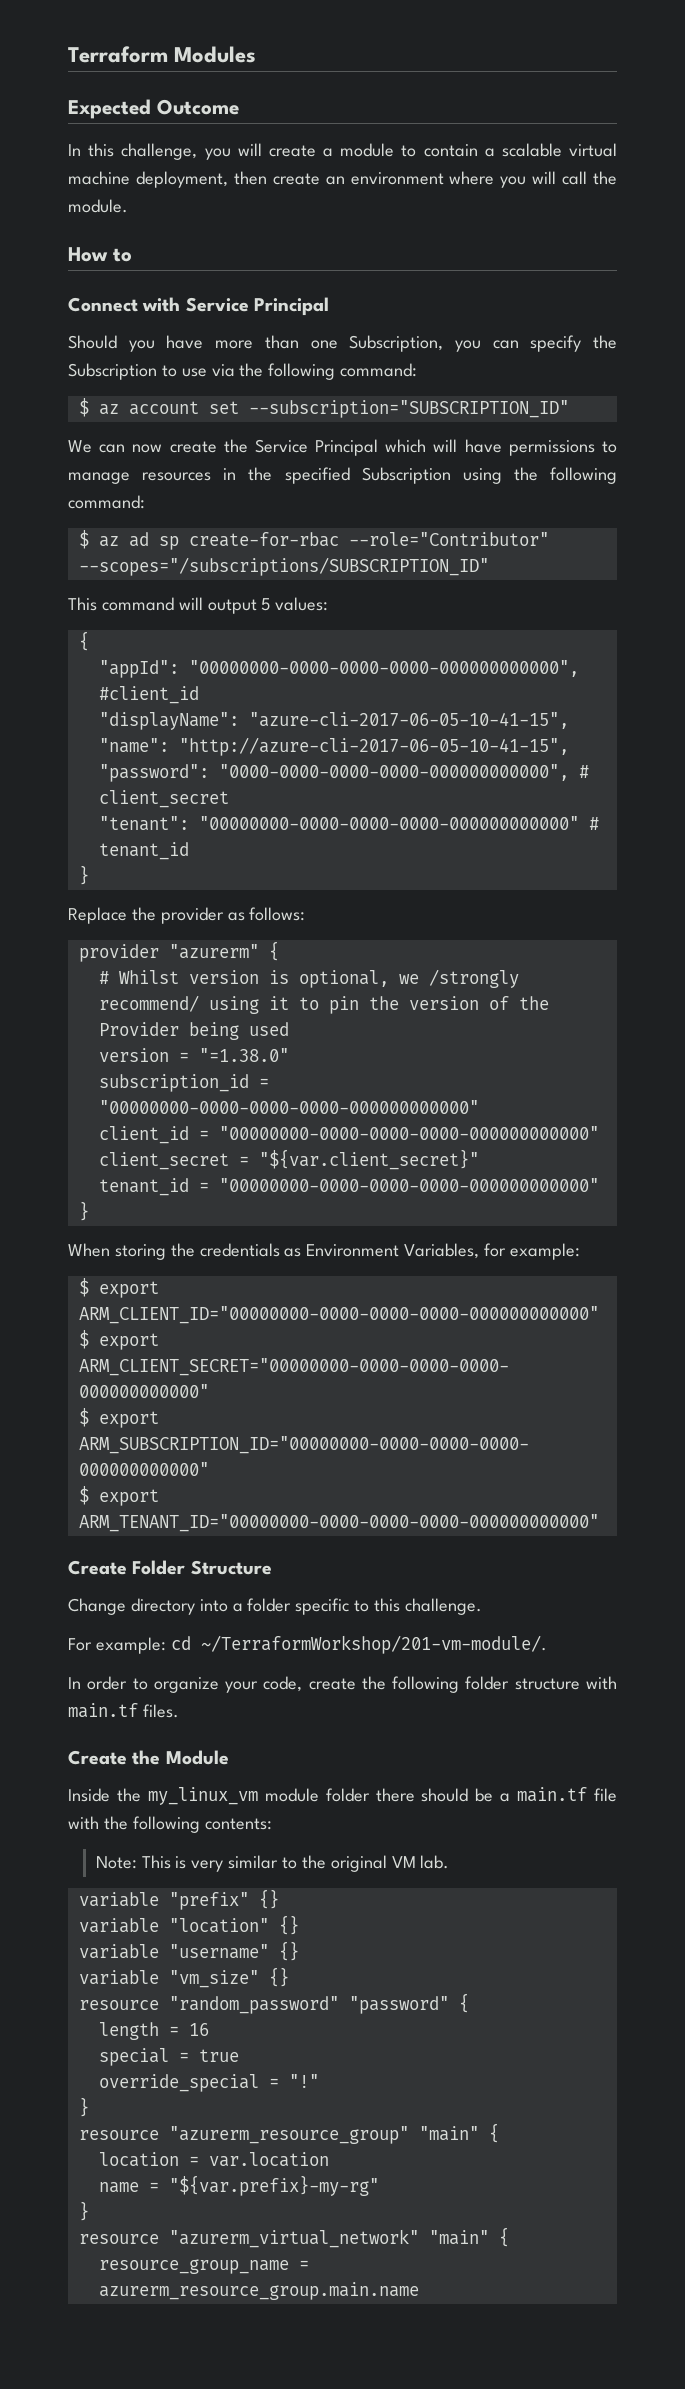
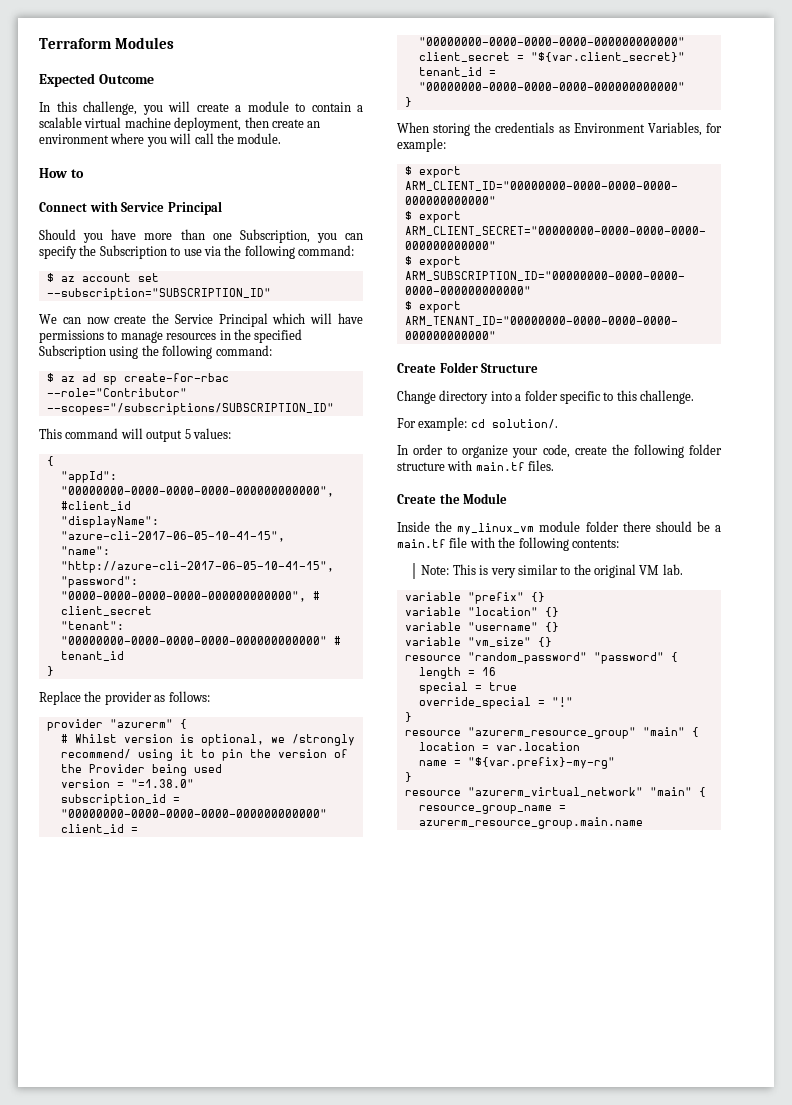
- For example: cd ~/TerraformWorkshop/201-vm-module/.
+ For example: cd solution/.

